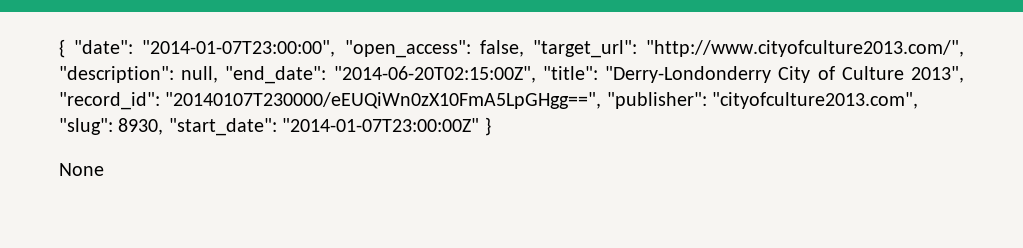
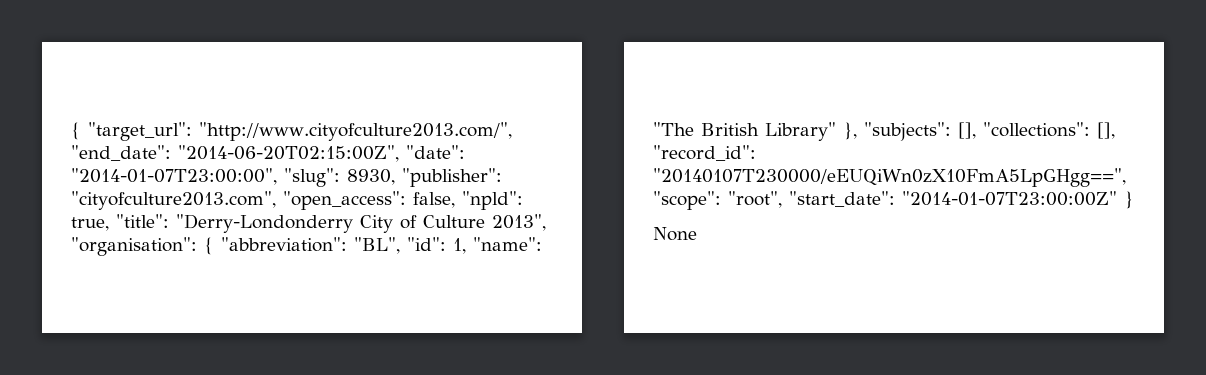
- { "date": "2014-01-07T23:00:00", "open_access": false, "target_url": "http://www.cityofculture2013.com/", "description": null, "end_date": "2014-06-20T02:15:00Z", "title": "Derry-Londonderry City of Culture 2013", "record_id": "20140107T230000/eEUQiWn0zX10FmA5LpGHgg==", "publisher": "cityofculture2013.com", "slug": 8930, "start_date": "2014-01-07T23:00:00Z" }
+ { "target_url": "http://www.cityofculture2013.com/", "end_date": "2014-06-20T02:15:00Z", "date": "2014-01-07T23:00:00", "slug": 8930, "publisher": "cityofculture2013.com", "open_access": false, "npld": true, "title": "Derry-Londonderry City of Culture 2013", "organisation": { "abbreviation": "BL", "id": 1, "name": "The British Library" }, "subjects": [], "collections": [], "record_id": "20140107T230000/eEUQiWn0zX10FmA5LpGHgg==", "scope": "root", "start_date": "2014-01-07T23:00:00Z" }

